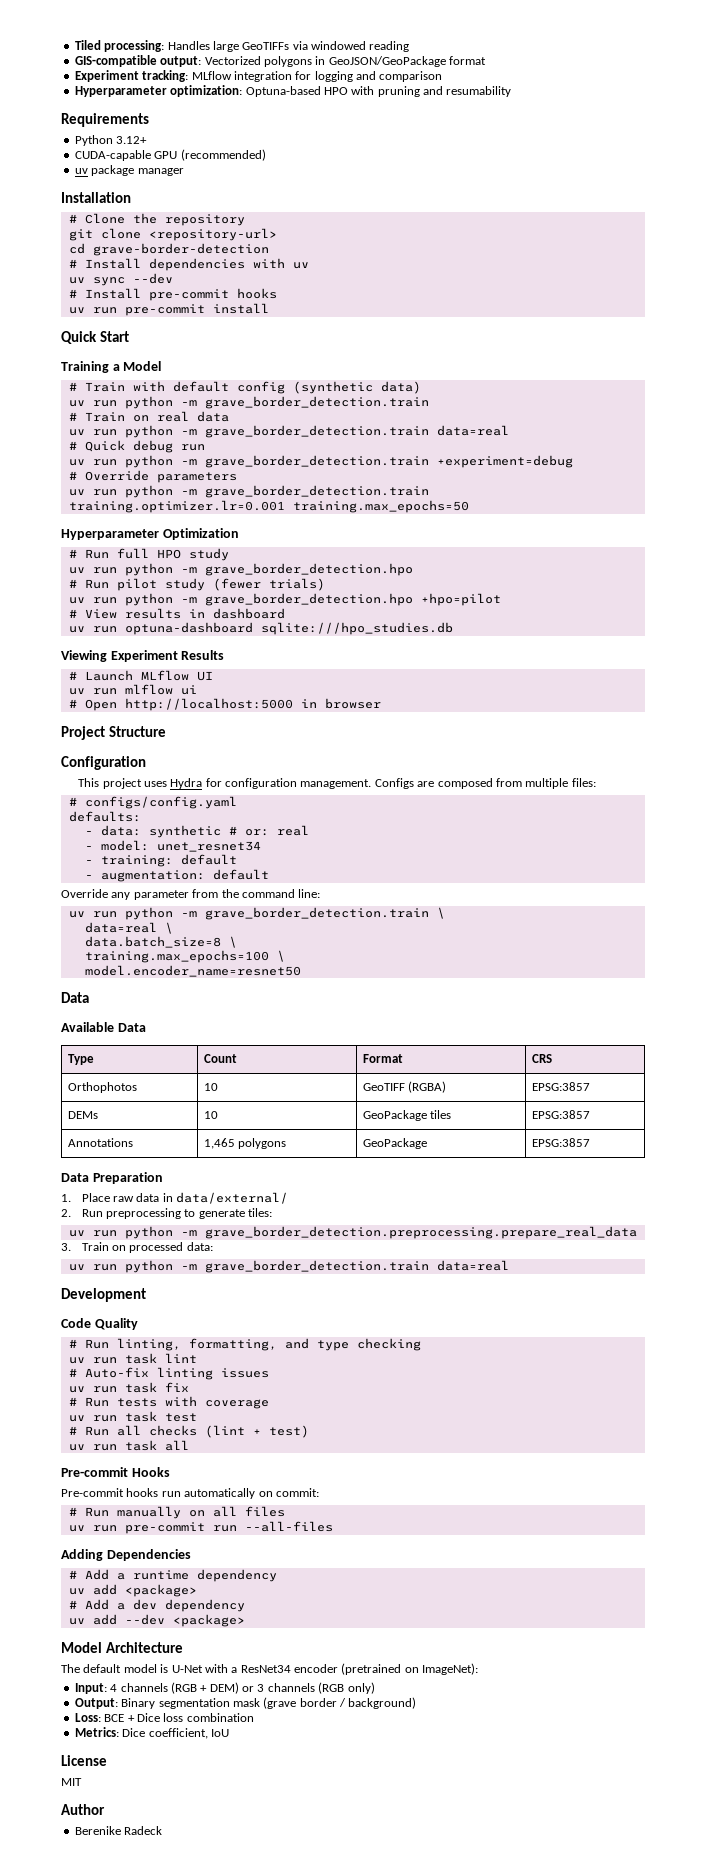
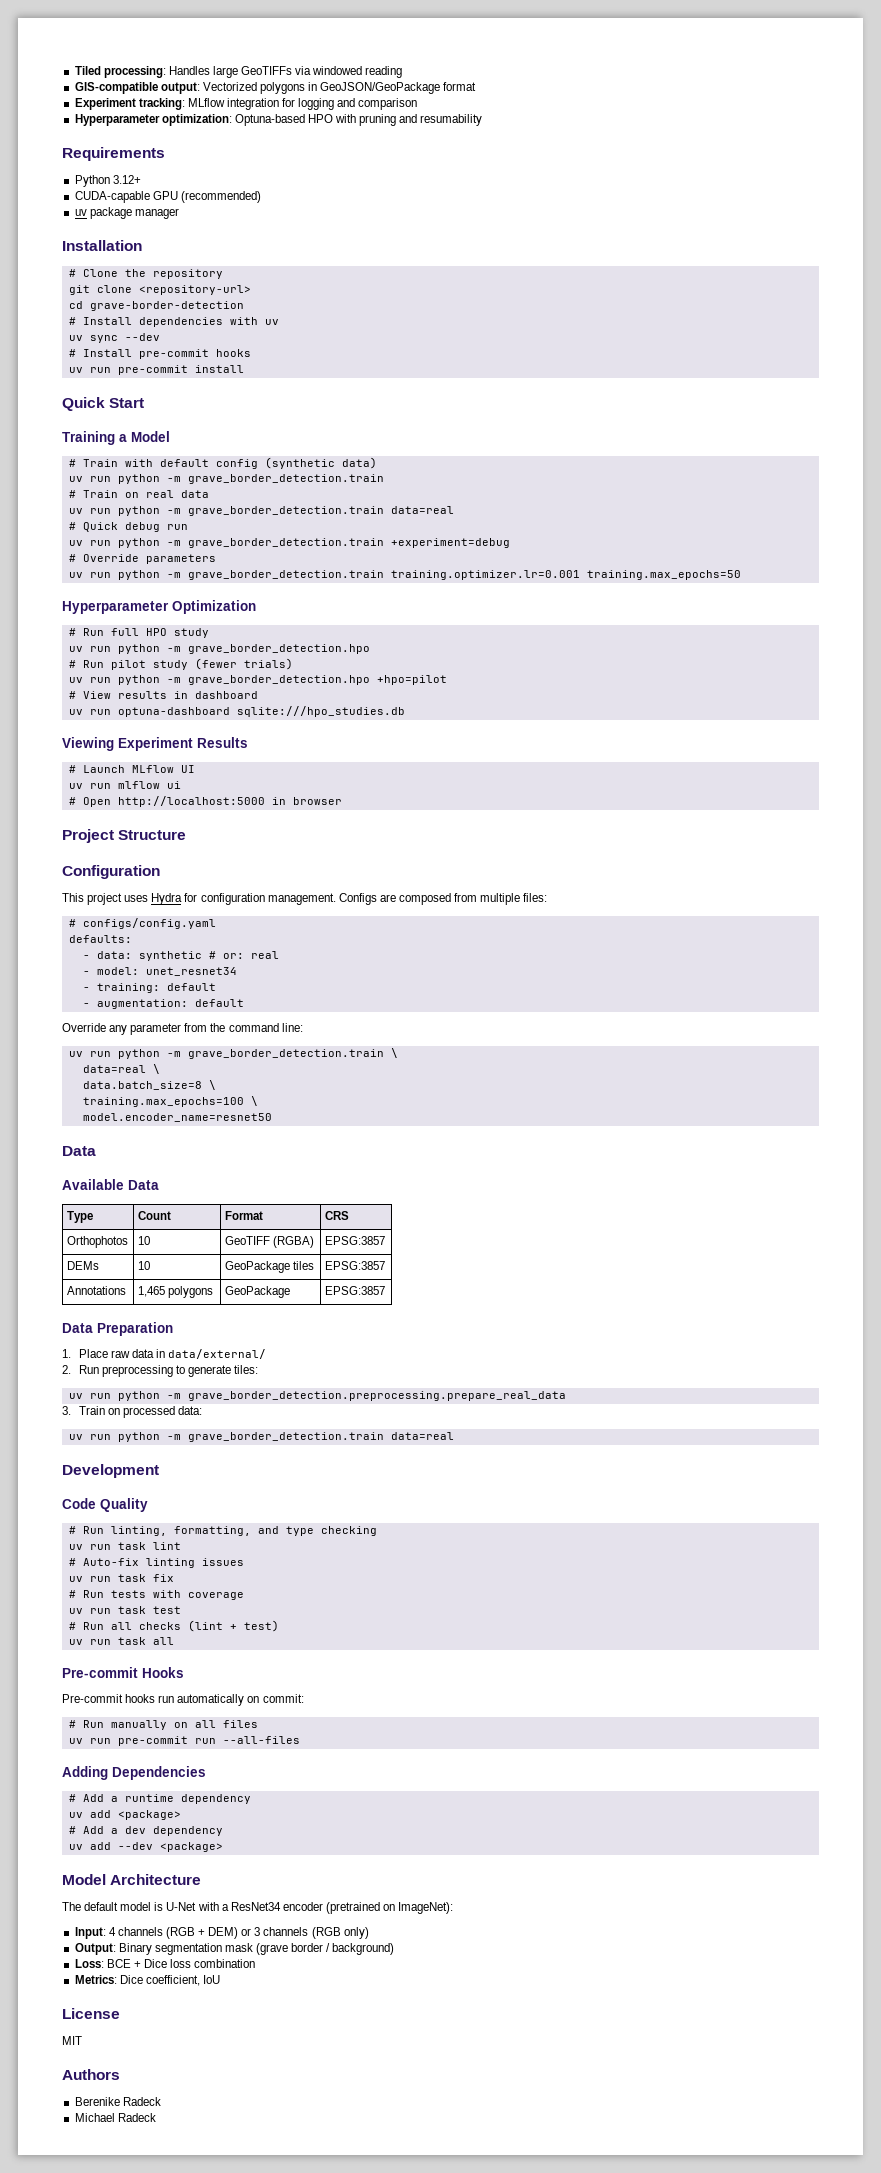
- Author
+ Authors
+ Michael Radeck

